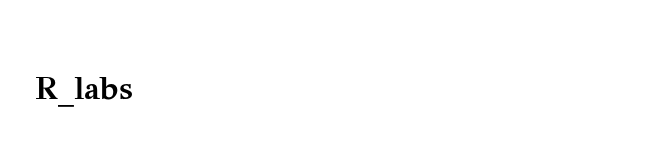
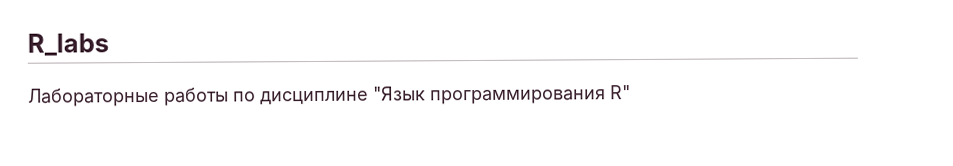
+ Лабораторные работы по дисциплине "Язык программирования R"

